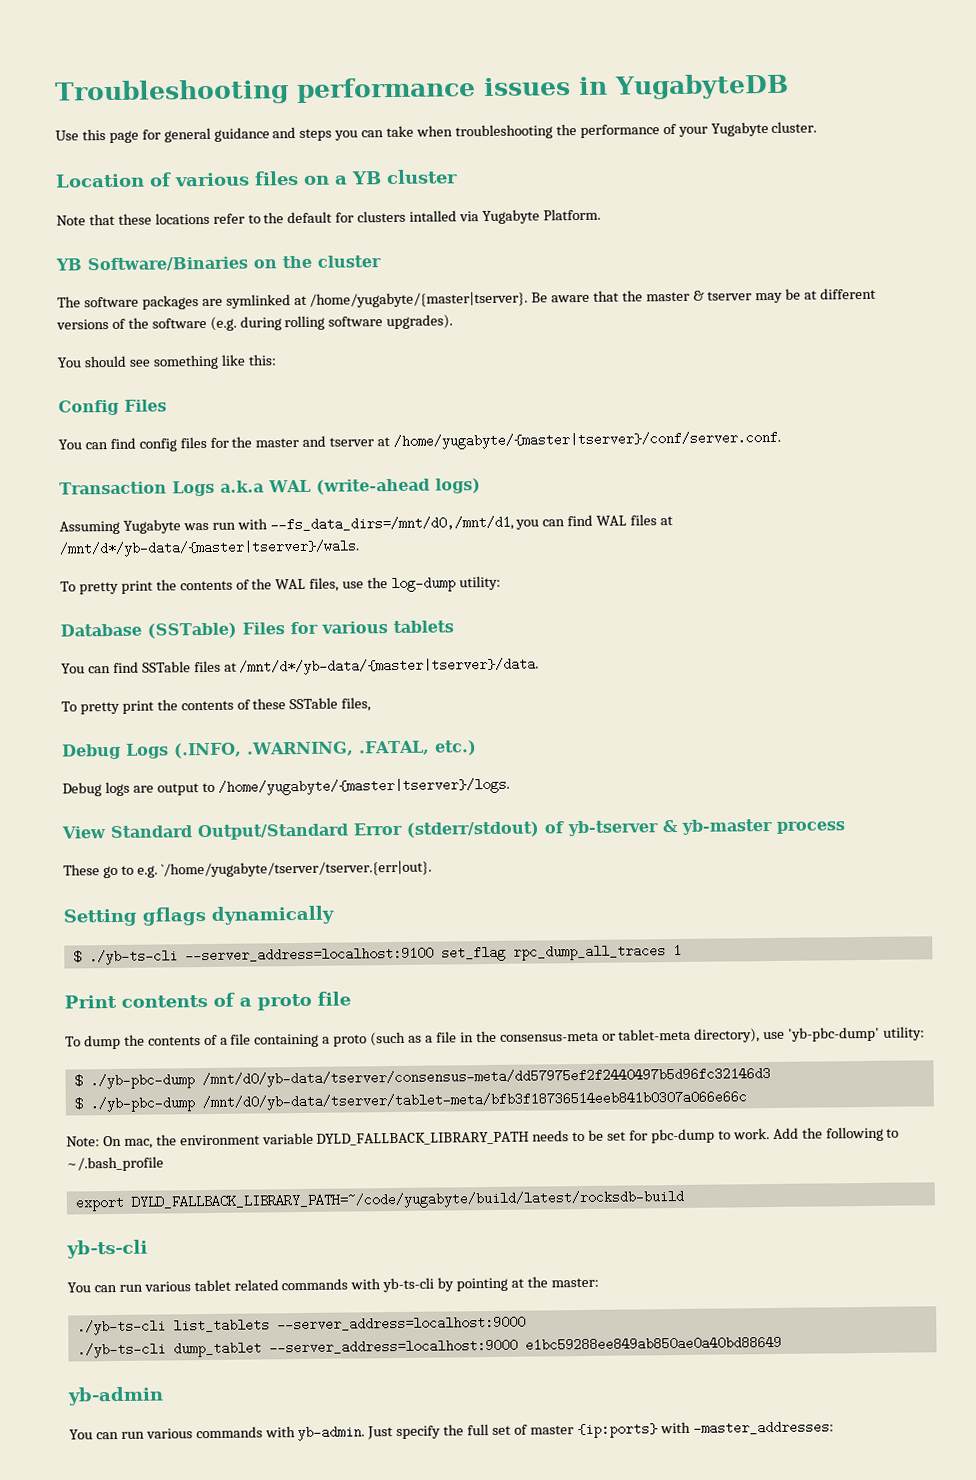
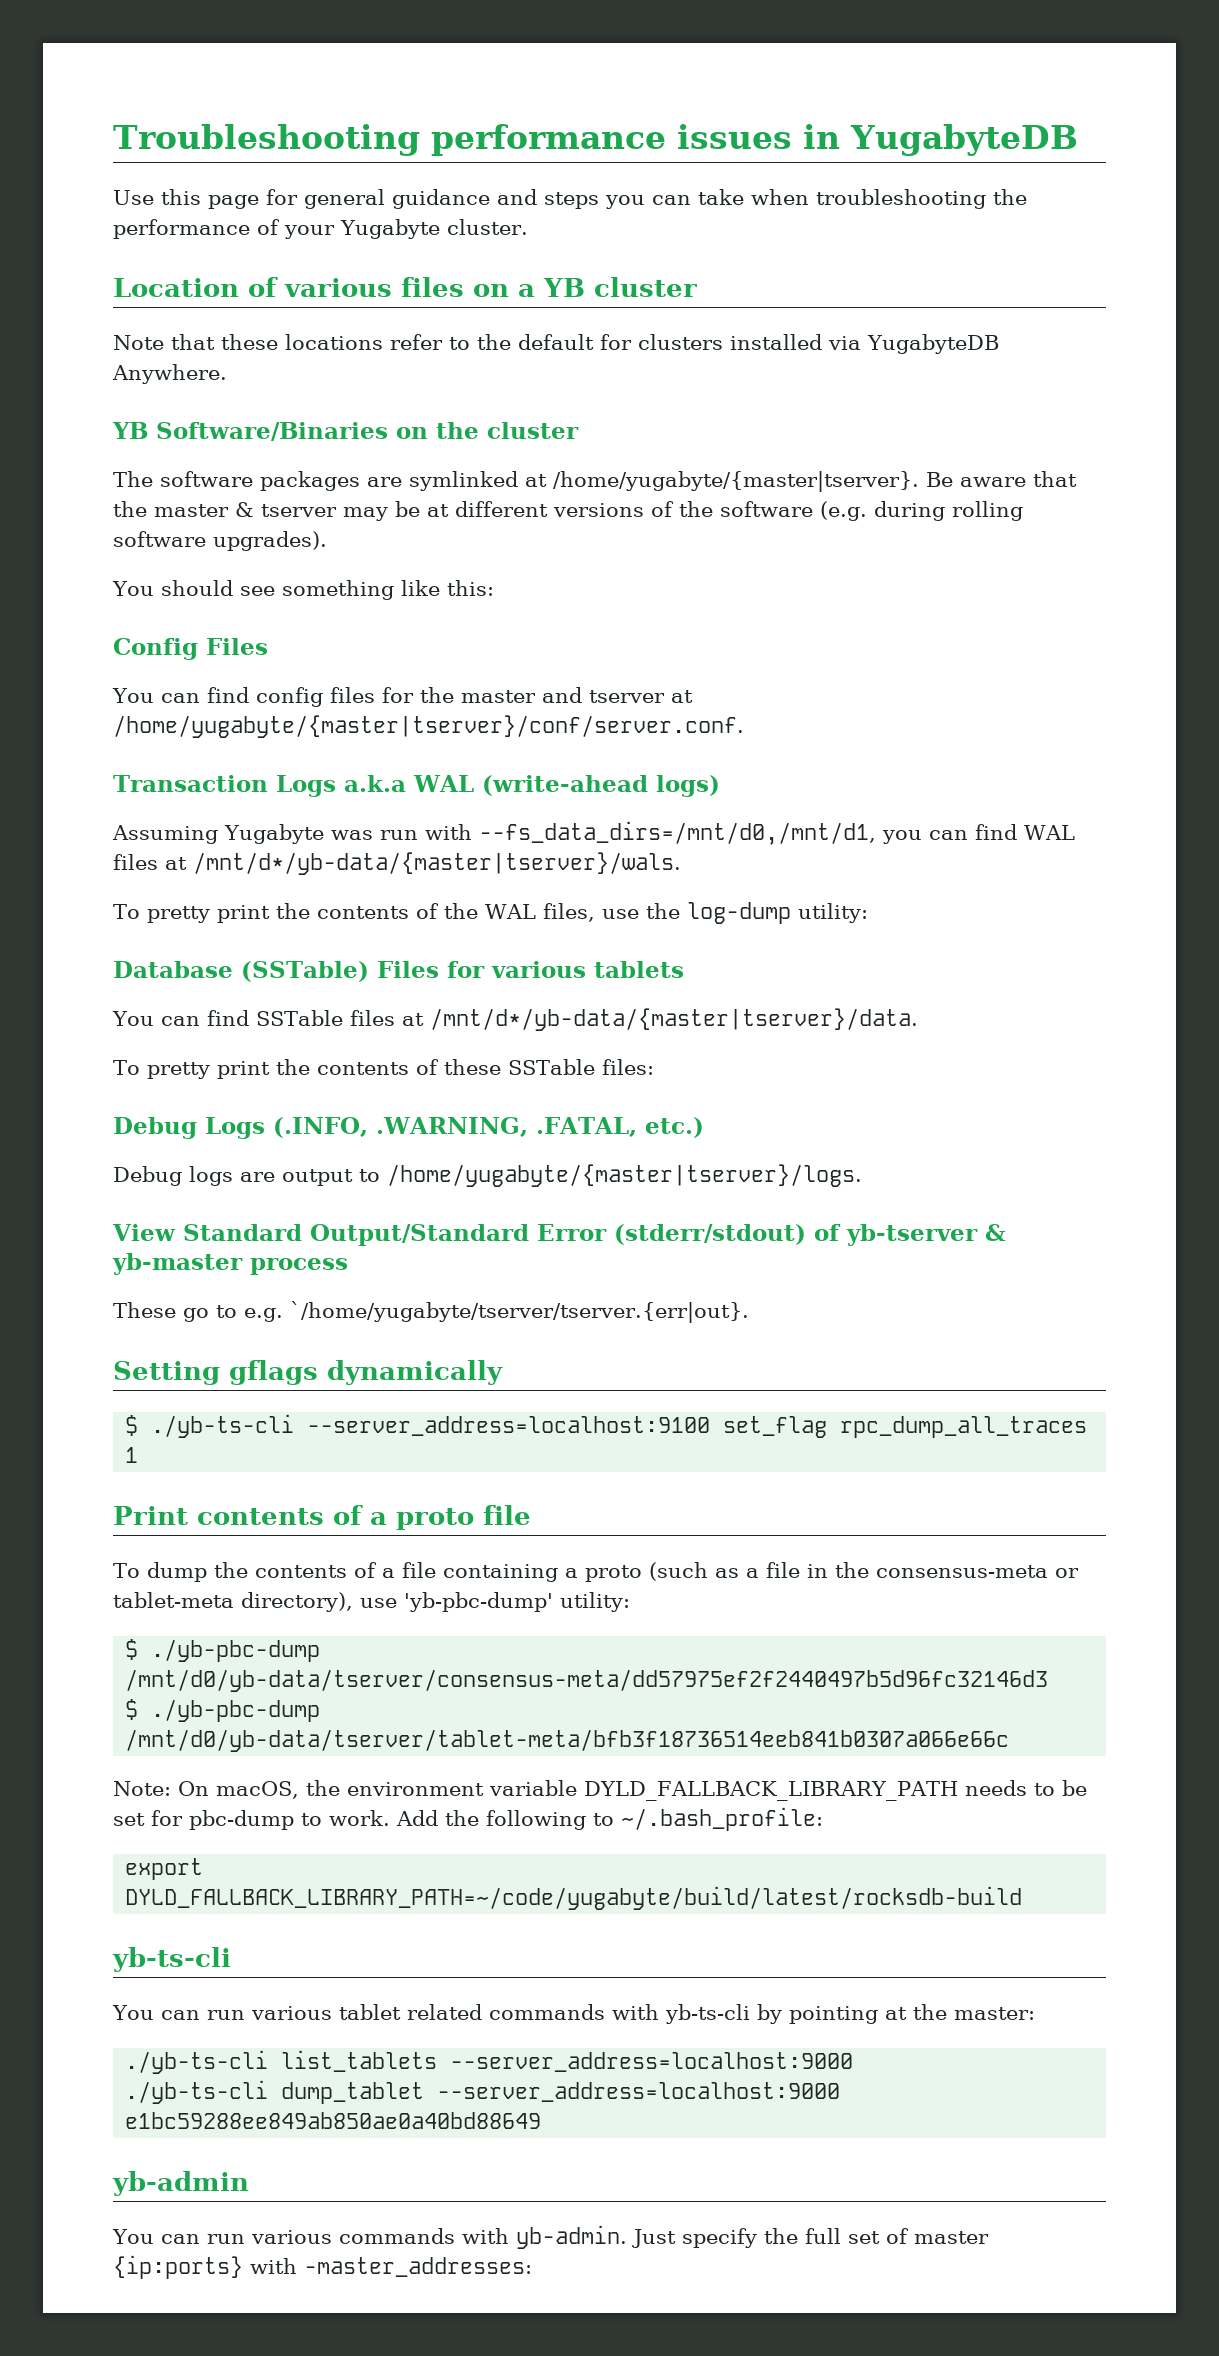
- Note that these locations refer to the default for clusters intalled via Yugabyte Platform.
+ Note that these locations refer to the default for clusters installed via YugabyteDB Anywhere.
- To pretty print the contents of these SSTable files,
+ To pretty print the contents of these SSTable files:
- Note: On mac, the environment variable DYLD_FALLBACK_LIBRARY_PATH needs to be set for pbc-dump to work.
+ Note: On macOS, the environment variable DYLD_FALLBACK_LIBRARY_PATH needs to be set for pbc-dump to work.
- Add the following to ~/.bash_profile
+ Add the following to ~/.bash_profile:

